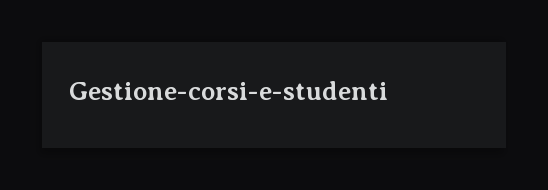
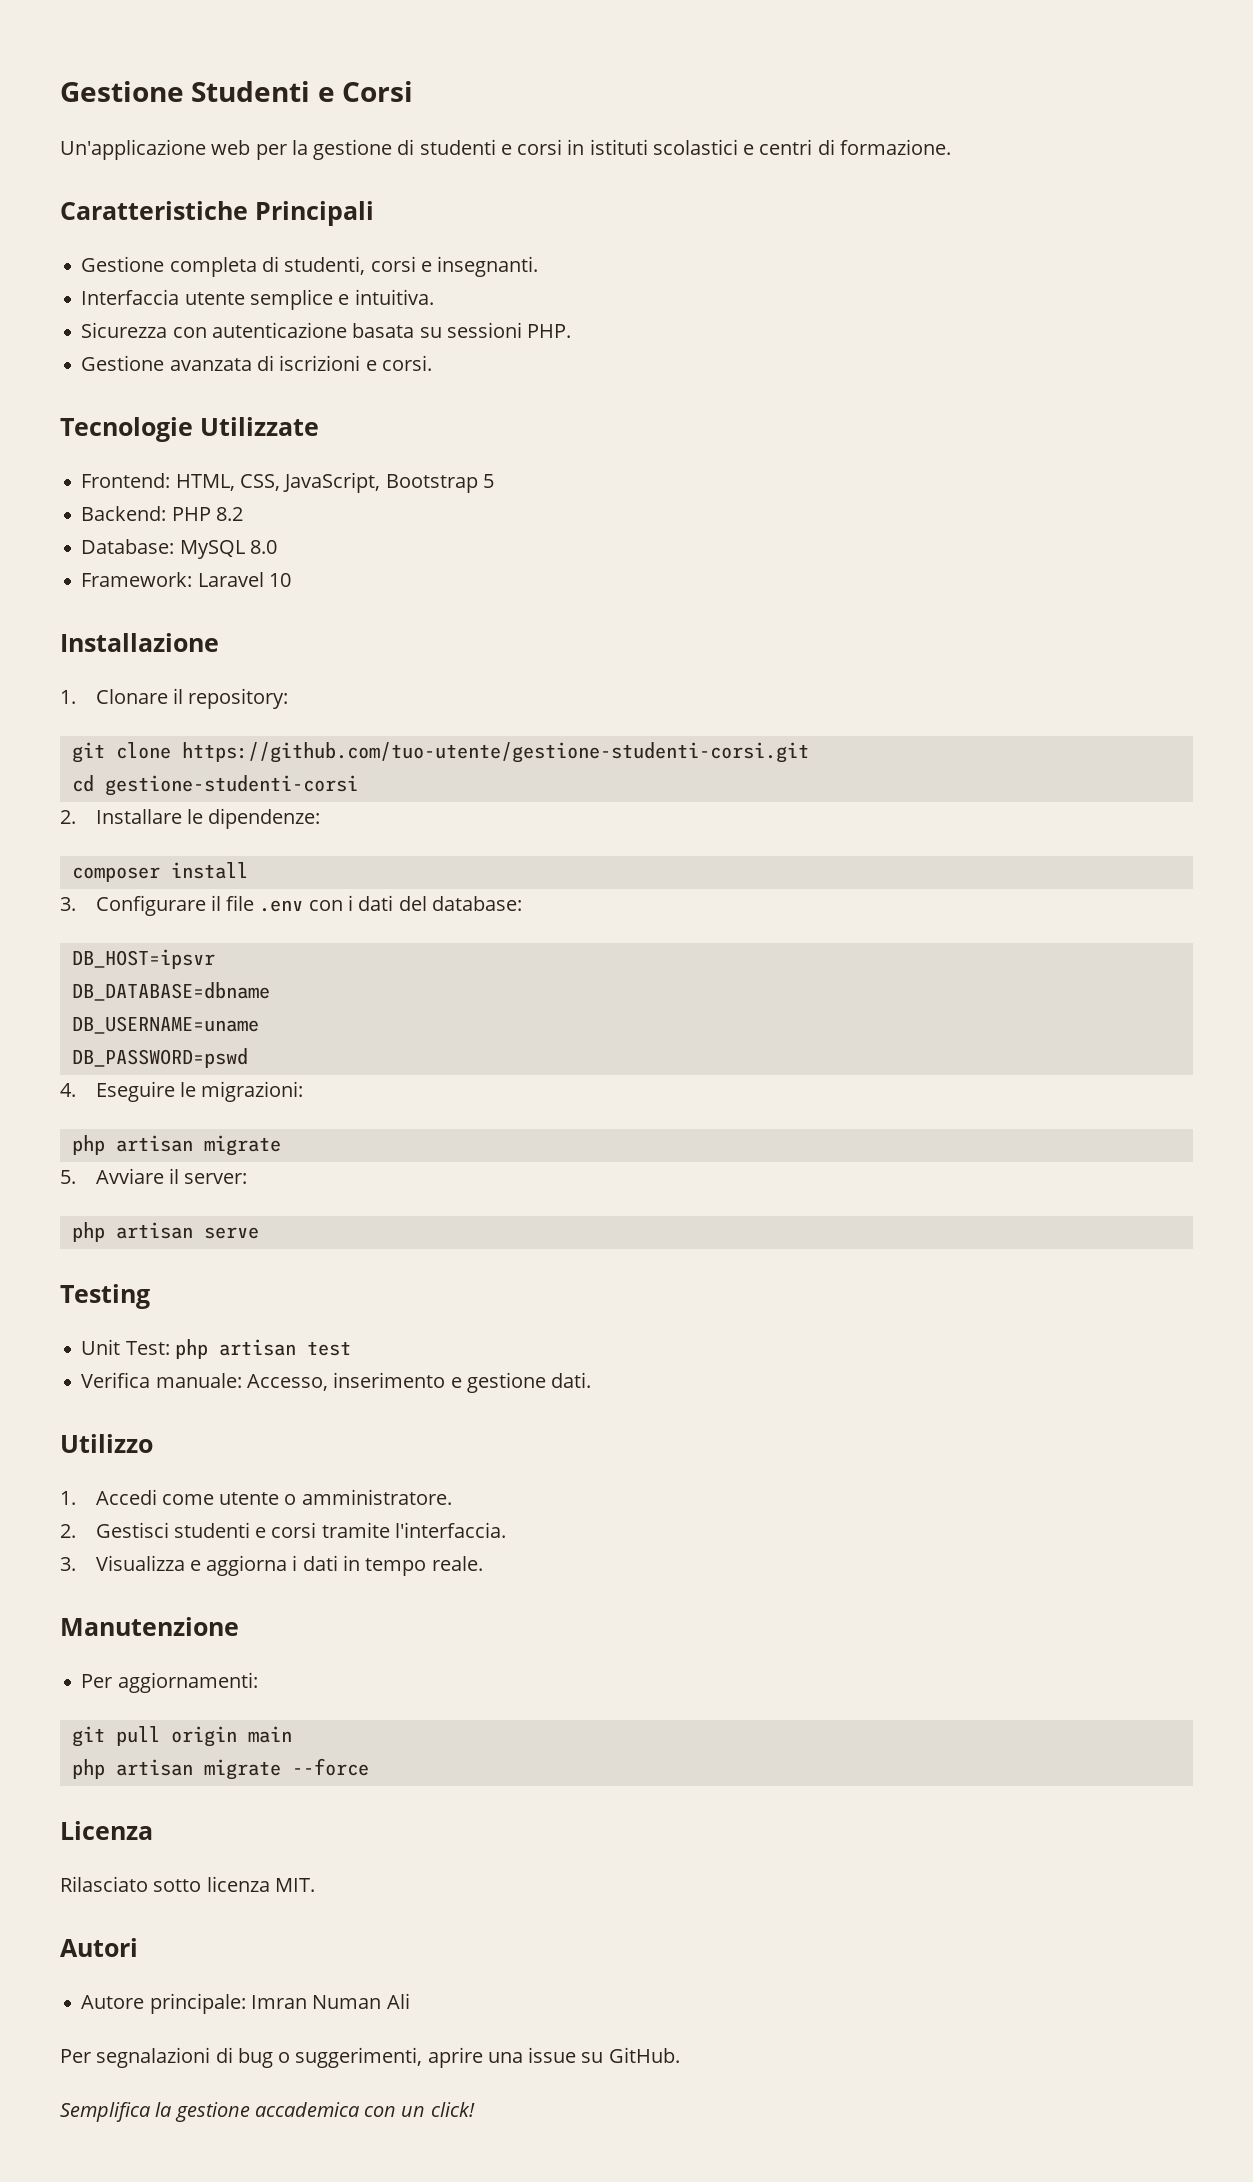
- Gestione-corsi-e-studenti
+ Gestione Studenti e Corsi
+ Un'applicazione web per la gestione di studenti e corsi in istituti scolastici e centri di formazione.
+ Caratteristiche Principali
+ Gestione completa di studenti, corsi e insegnanti.
+ Interfaccia utente semplice e intuitiva.
+ Sicurezza con autenticazione basata su sessioni PHP.
+ Gestione avanzata di iscrizioni e corsi.
+ Tecnologie Utilizzate
+ Frontend: HTML, CSS, JavaScript, Bootstrap 5
+ Backend: PHP 8.2
+ Database: MySQL 8.0
+ Framework: Laravel 10
+ Installazione
+ 1. Clonare il repository:
+ git clone https://github.com/tuo-utente/gestione-studenti-corsi.git
+ cd gestione-studenti-corsi
+ 2. Installare le dipendenze:
+ composer install
+ 3. Configurare il file .env con i dati del database:
+ DB_HOST=ipsvr
+ DB_DATABASE=dbname
+ DB_USERNAME=uname
+ DB_PASSWORD=pswd
+ 4. Eseguire le migrazioni:
+ php artisan migrate
+ 5. Avviare il server:
+ php artisan serve
+ Testing
+ Unit Test: php artisan test
+ Verifica manuale: Accesso, inserimento e gestione dati.
+ Utilizzo
+ 1. Accedi come utente o amministratore.
+ 2. Gestisci studenti e corsi tramite l'interfaccia.
+ 3. Visualizza e aggiorna i dati in tempo reale.
+ Manutenzione
+ Per aggiornamenti:
+ git pull origin main
+ php artisan migrate --force
+ Licenza
+ Rilasciato sotto licenza MIT.
+ Autori
+ Autore principale: Imran Numan Ali
+ Per segnalazioni di bug o suggerimenti, aprire una issue su GitHub.
+ Semplifica la gestione accademica con un click!

